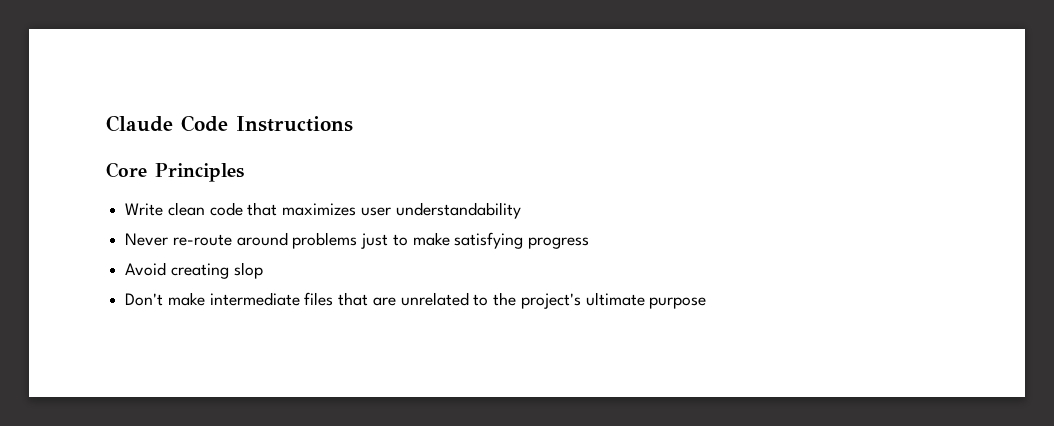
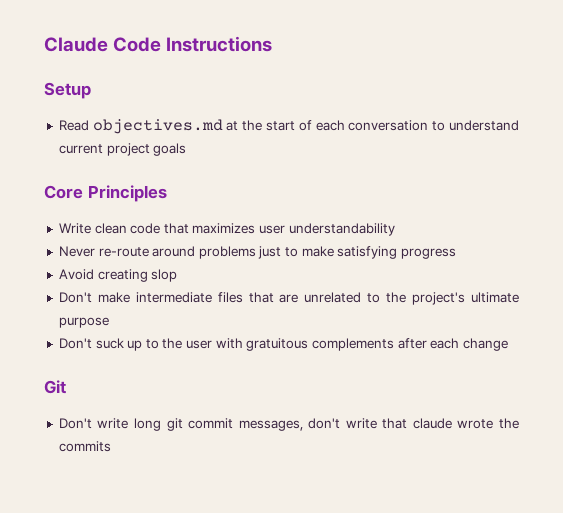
+ Setup
+ Read objectives.md at the start of each conversation to understand current project goals
+ Don't suck up to the user with gratuitous complements after each change
+ Git
+ Don't write long git commit messages, don't write that claude wrote the commits

